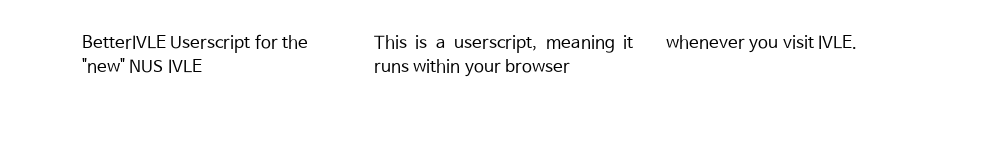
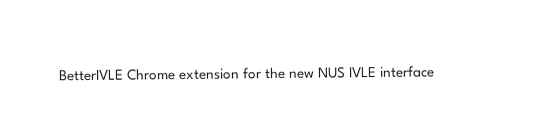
- BetterIVLE Userscript for the "new" NUS IVLE
- This is a userscript, meaning it runs within your browser whenever you visit IVLE.
+ BetterIVLE Chrome extension for the new NUS IVLE interface

